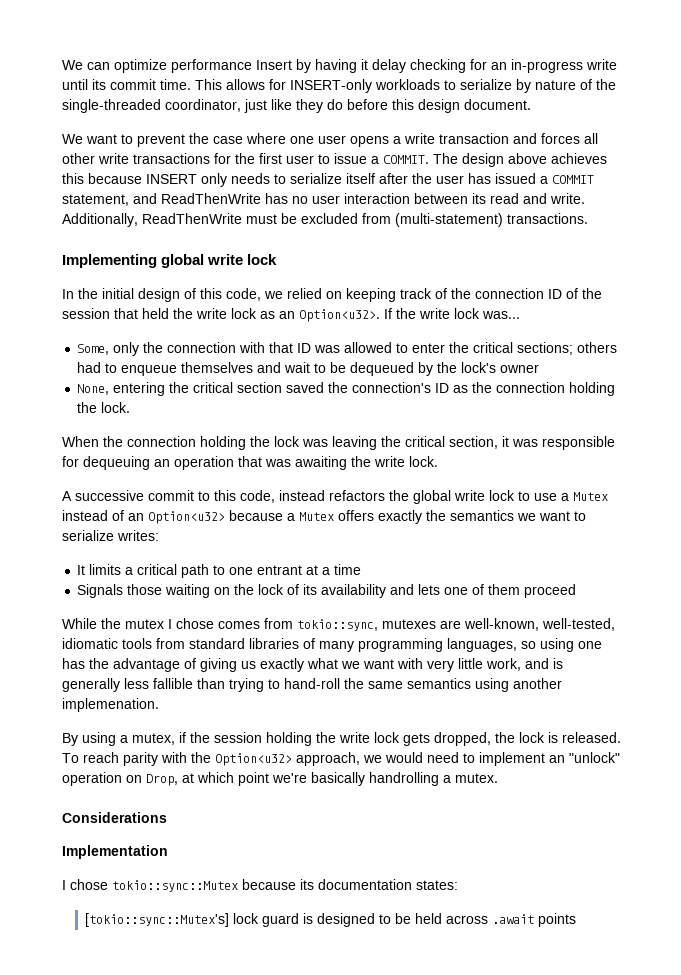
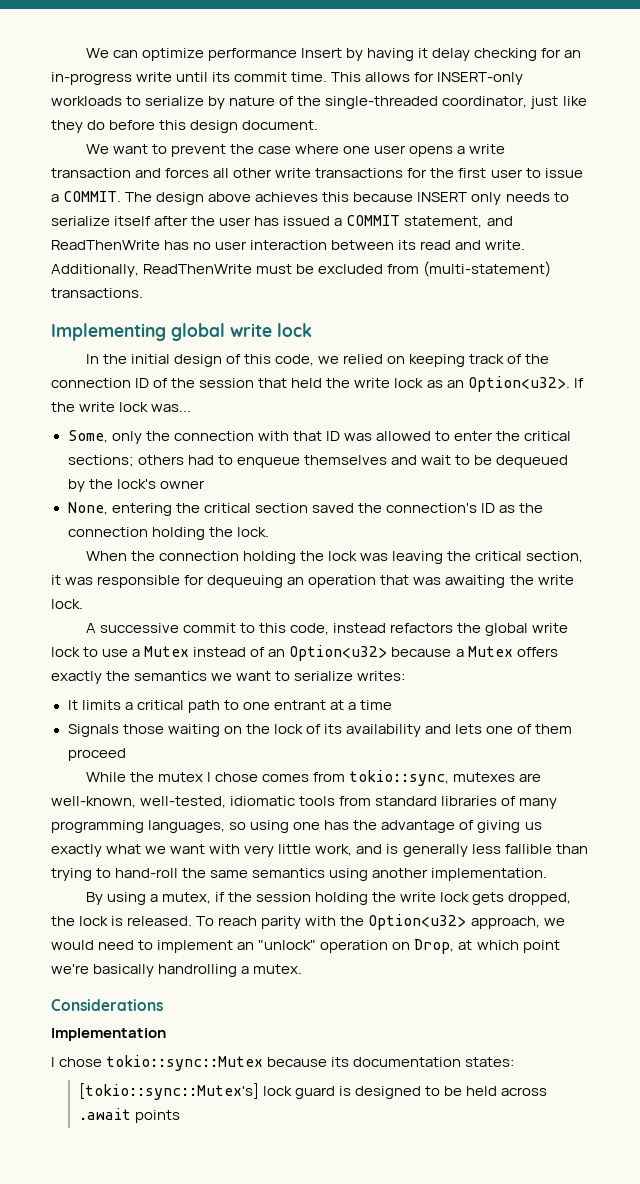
- While the mutex I chose comes from tokio::sync, mutexes are well-known, well-tested, idiomatic tools from standard libraries of many programming languages, so using one has the advantage of giving us exactly what we want with very little work, and is generally less fallible than trying to hand-roll the same semantics using another implemenation.
+ While the mutex I chose comes from tokio::sync, mutexes are well-known, well-tested, idiomatic tools from standard libraries of many programming languages, so using one has the advantage of giving us exactly what we want with very little work, and is generally less fallible than trying to hand-roll the same semantics using another implementation.

